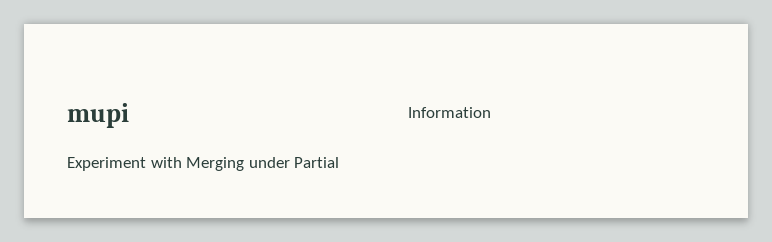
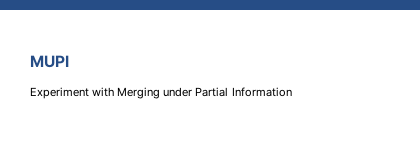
- mupi
+ MUPI

